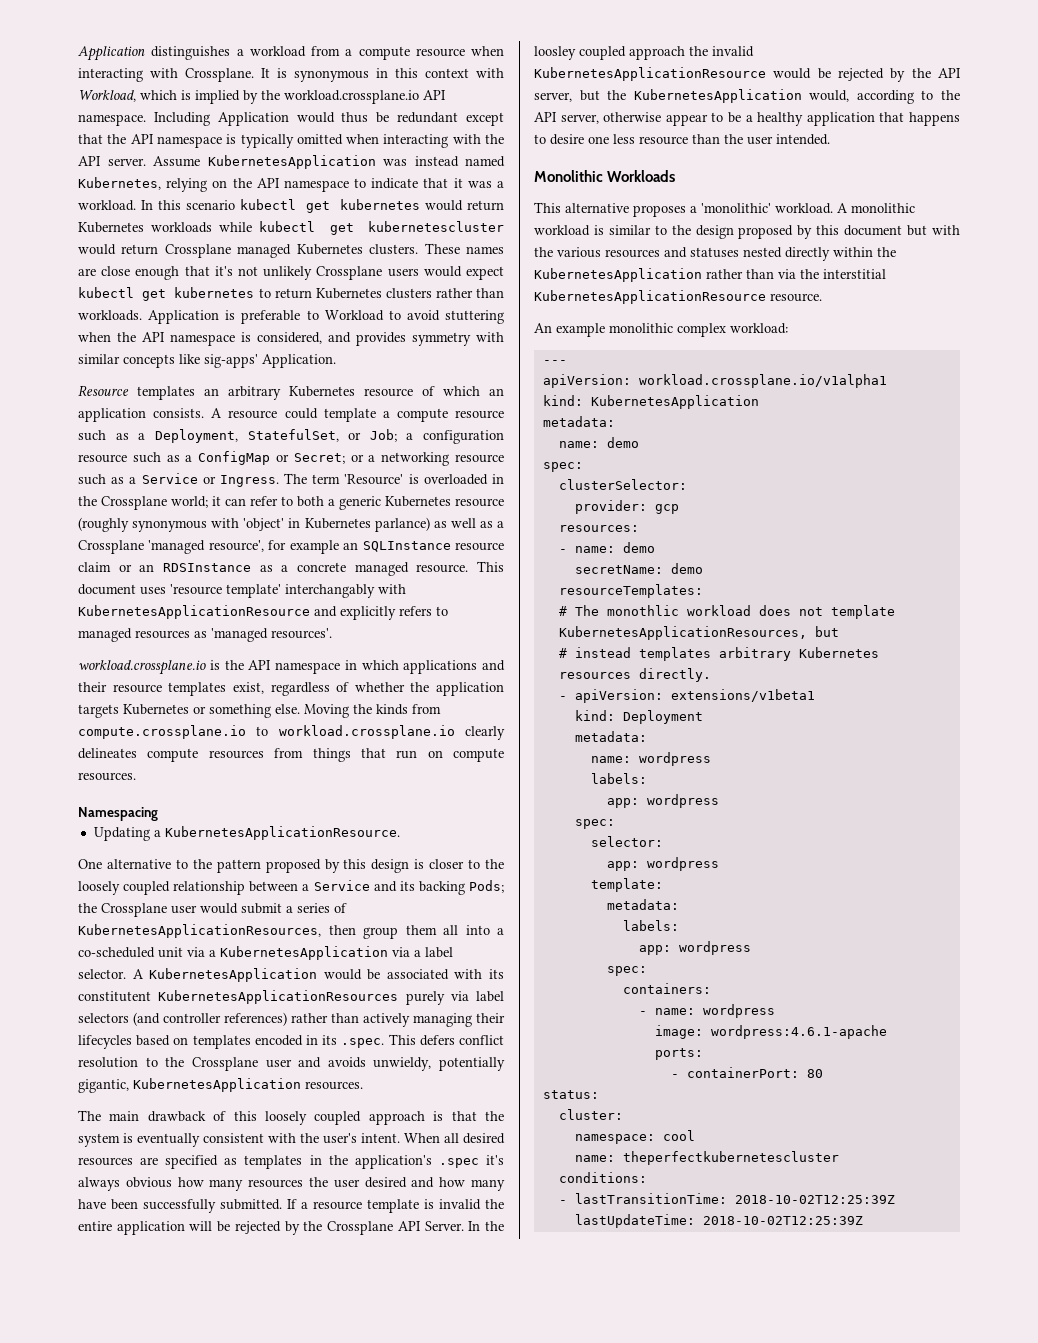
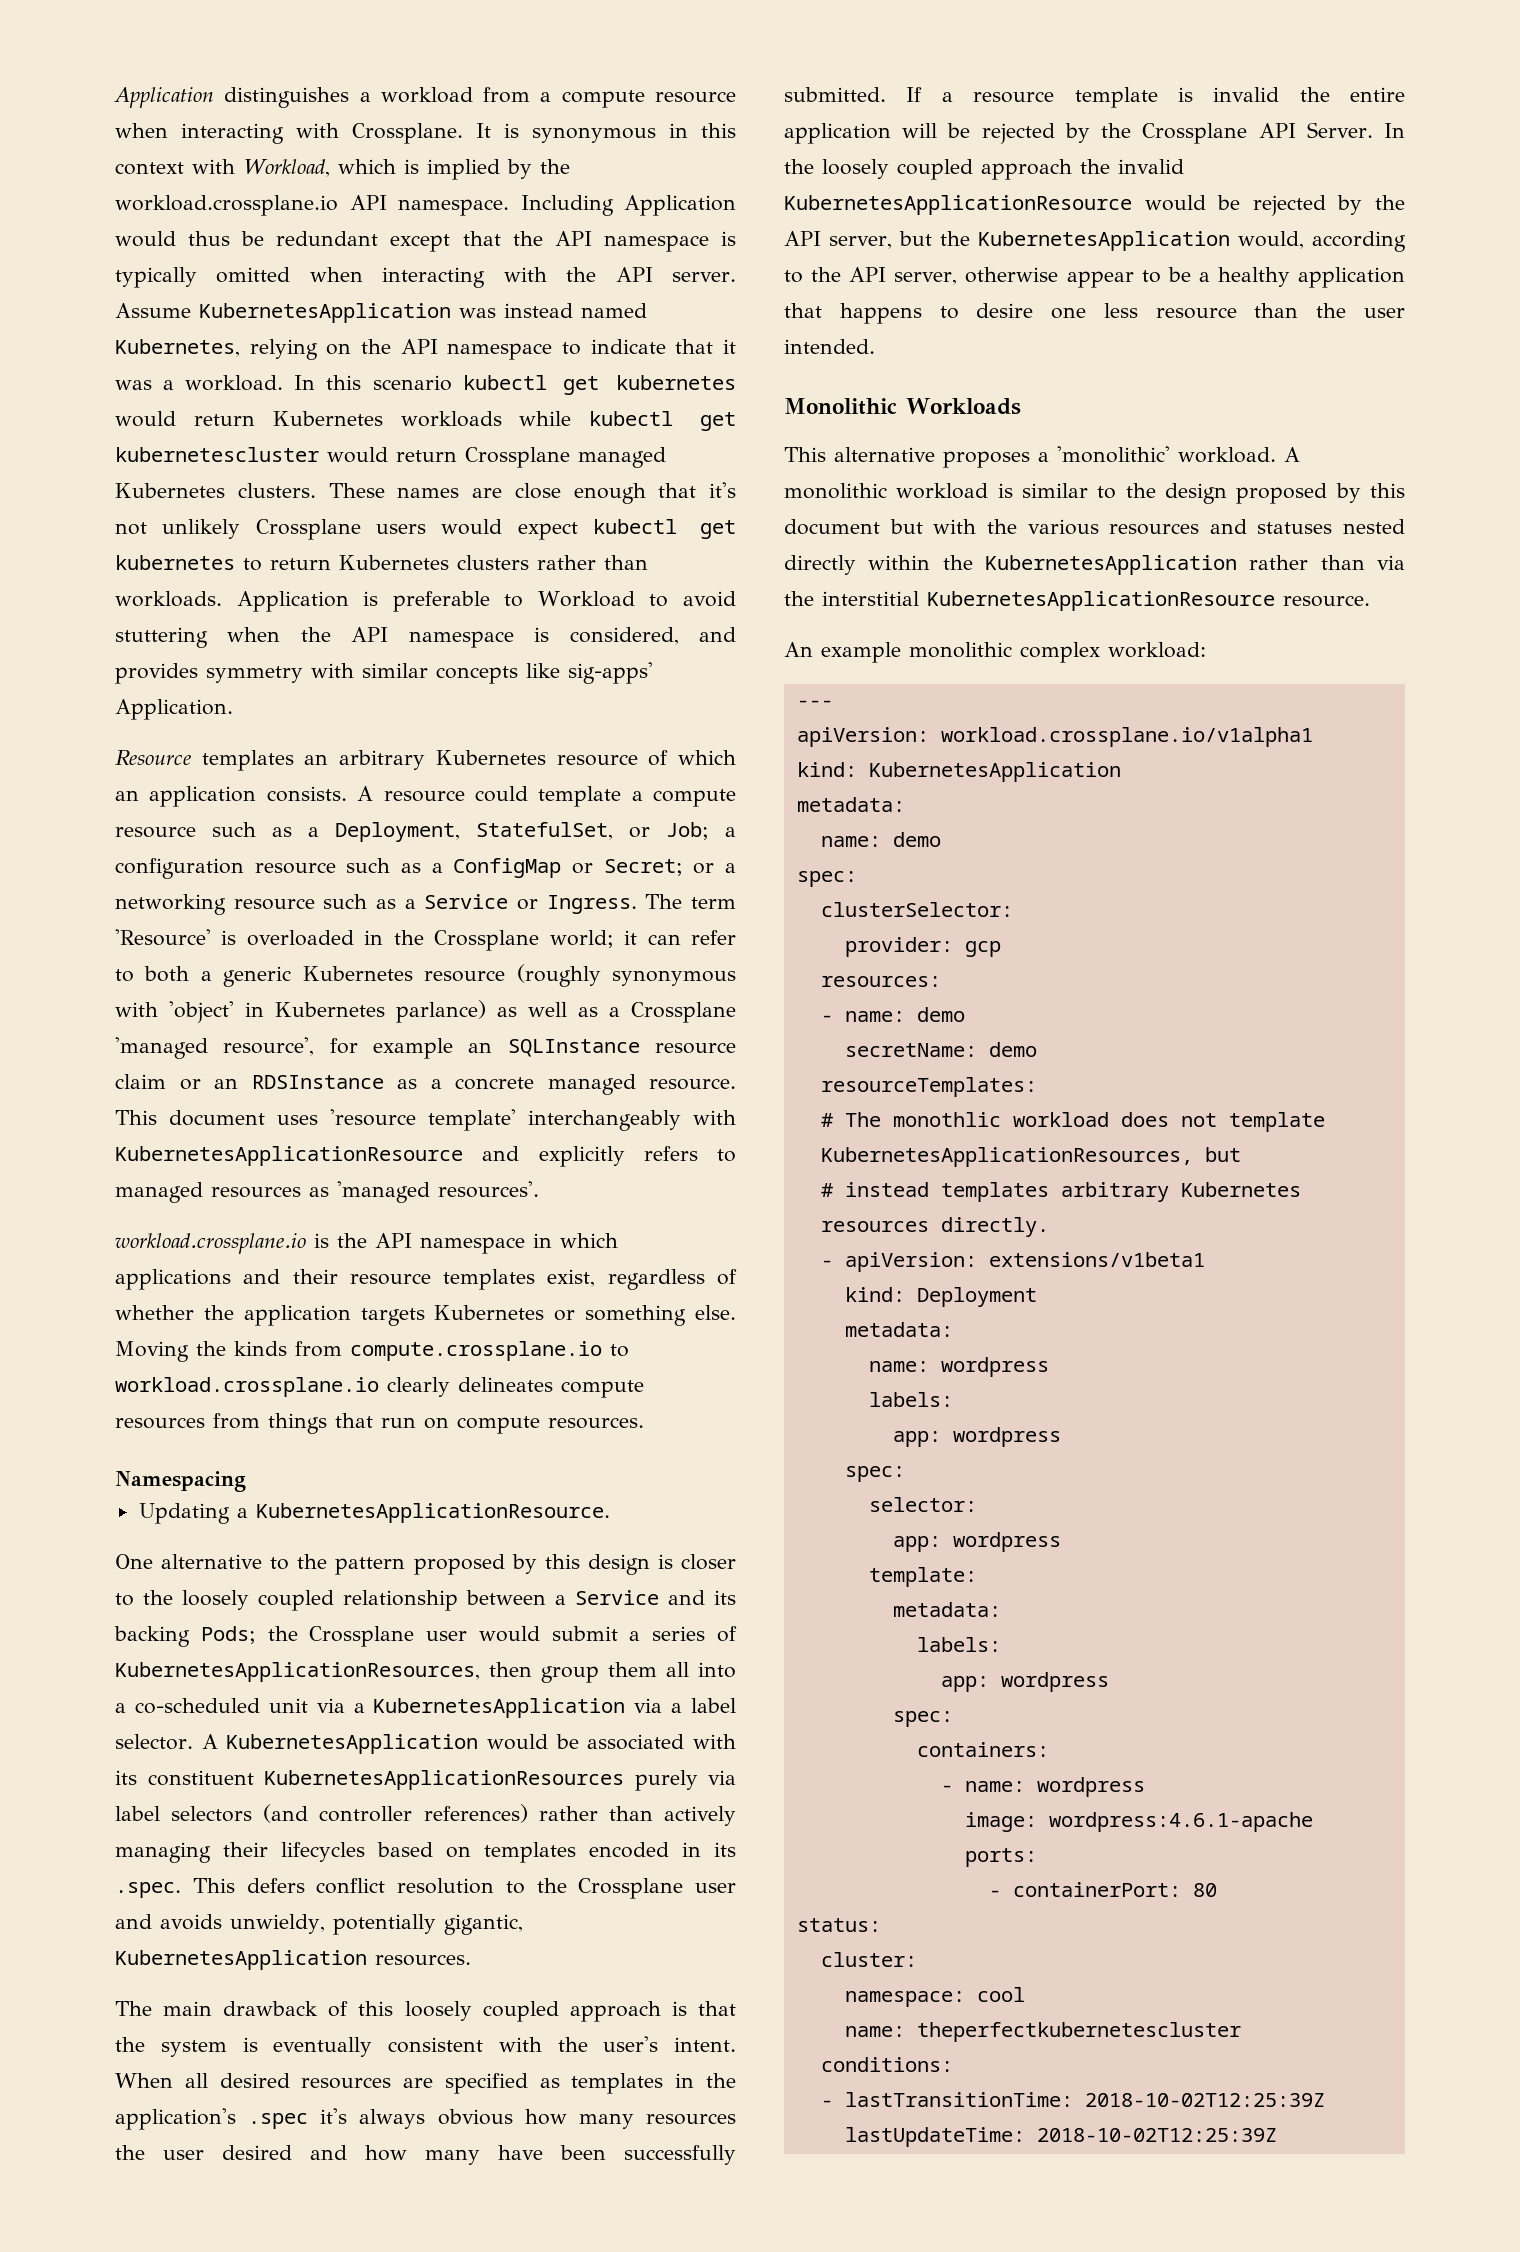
- This document uses 'resource template' interchangably with KubernetesApplicationResource and explicitly refers to managed resources as 'managed resources'.
+ This document uses 'resource template' interchangeably with KubernetesApplicationResource and explicitly refers to managed resources as 'managed resources'.
- A KubernetesApplication would be associated with its constitutent KubernetesApplicationResources purely via label selectors (and controller references) rather than actively managing their lifecycles based on templates encoded in its .spec. This defers conflict resolution to the Crossplane user and avoids unwieldy, potentially gigantic, KubernetesApplication resources.
+ A KubernetesApplication would be associated with its constituent KubernetesApplicationResources purely via label selectors (and controller references) rather than actively managing their lifecycles based on templates encoded in its .spec. This defers conflict resolution to the Crossplane user and avoids unwieldy, potentially gigantic, KubernetesApplication resources.
- In the loosley coupled approach the invalid KubernetesApplicationResource would be rejected by the API server, but the KubernetesApplication would, according to the API server, otherwise appear to be a healthy application that happens to desire one less resource than the user intended.
+ In the loosely coupled approach the invalid KubernetesApplicationResource would be rejected by the API server, but the KubernetesApplication would, according to the API server, otherwise appear to be a healthy application that happens to desire one less resource than the user intended.

